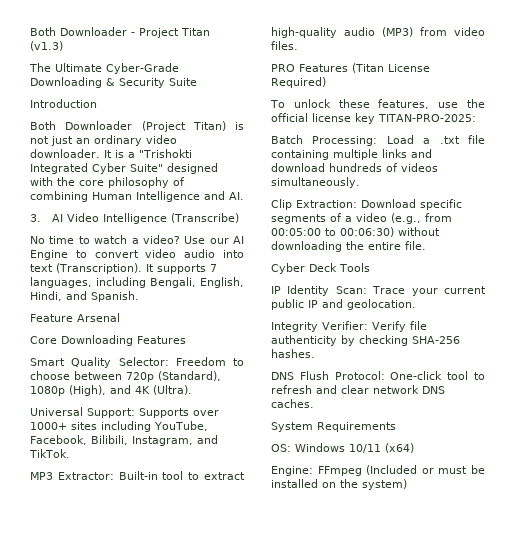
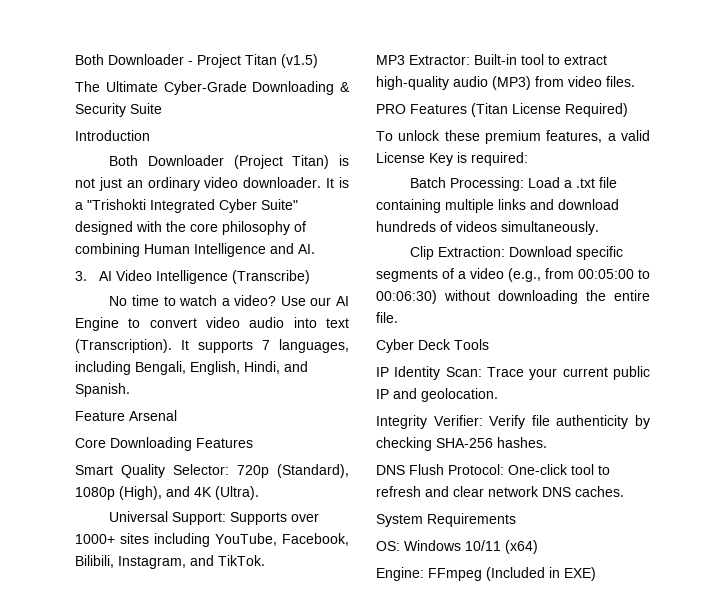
- Both Downloader - Project Titan (v1.3)
+ Both Downloader - Project Titan (v1.5)
- Smart Quality Selector: Freedom to choose between 720p (Standard), 1080p (High), and 4K (Ultra).
+ Smart Quality Selector: 720p (Standard), 1080p (High), and 4K (Ultra).
- To unlock these features, use the official license key TITAN-PRO-2025:
+ To unlock these premium features, a valid License Key is required:
- Engine: FFmpeg (Included or must be installed on the system)
+ Engine: FFmpeg (Included in EXE)

